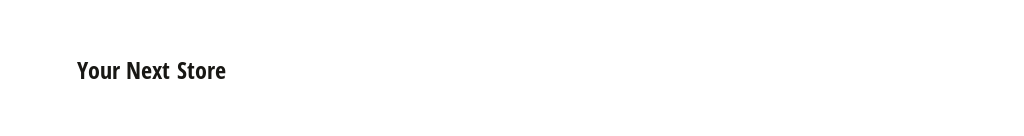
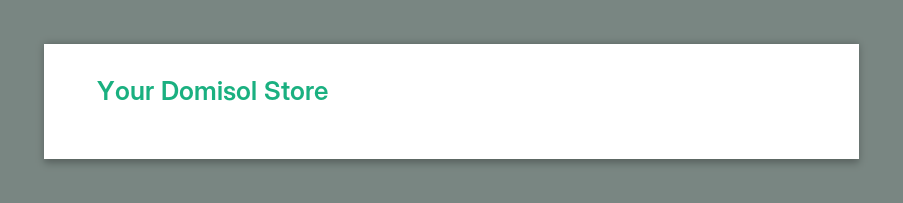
- Your Next Store
+ Your Domisol Store

